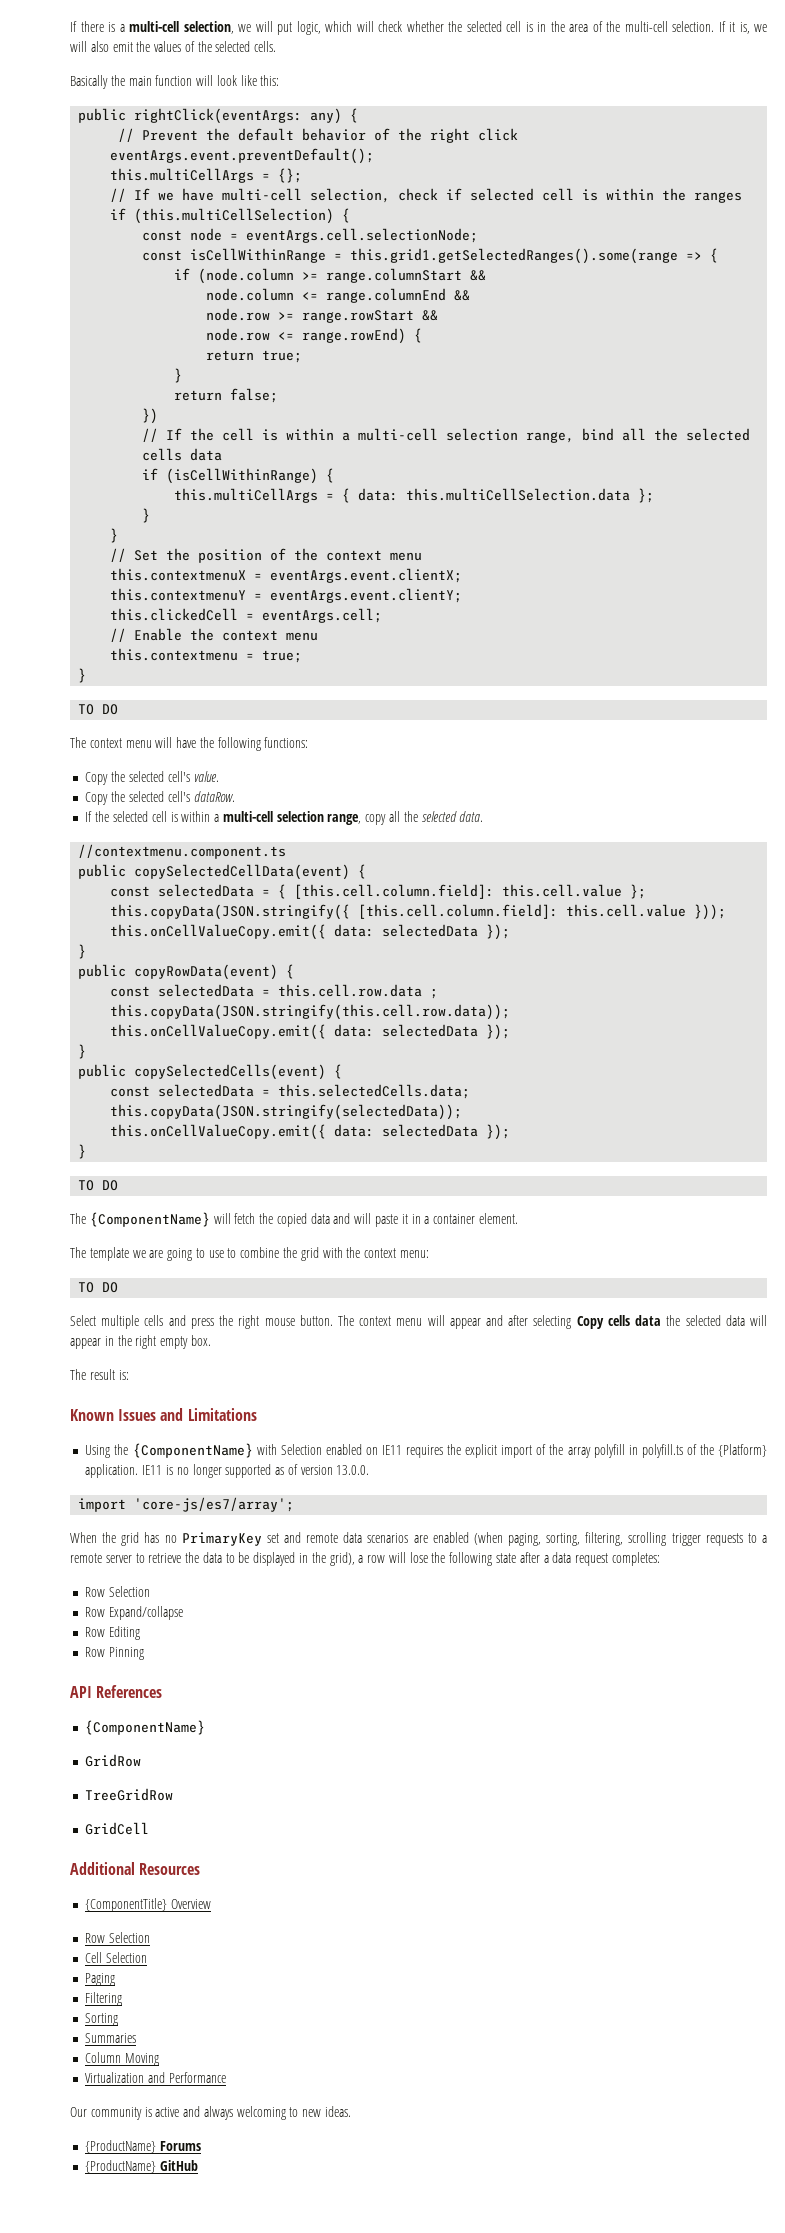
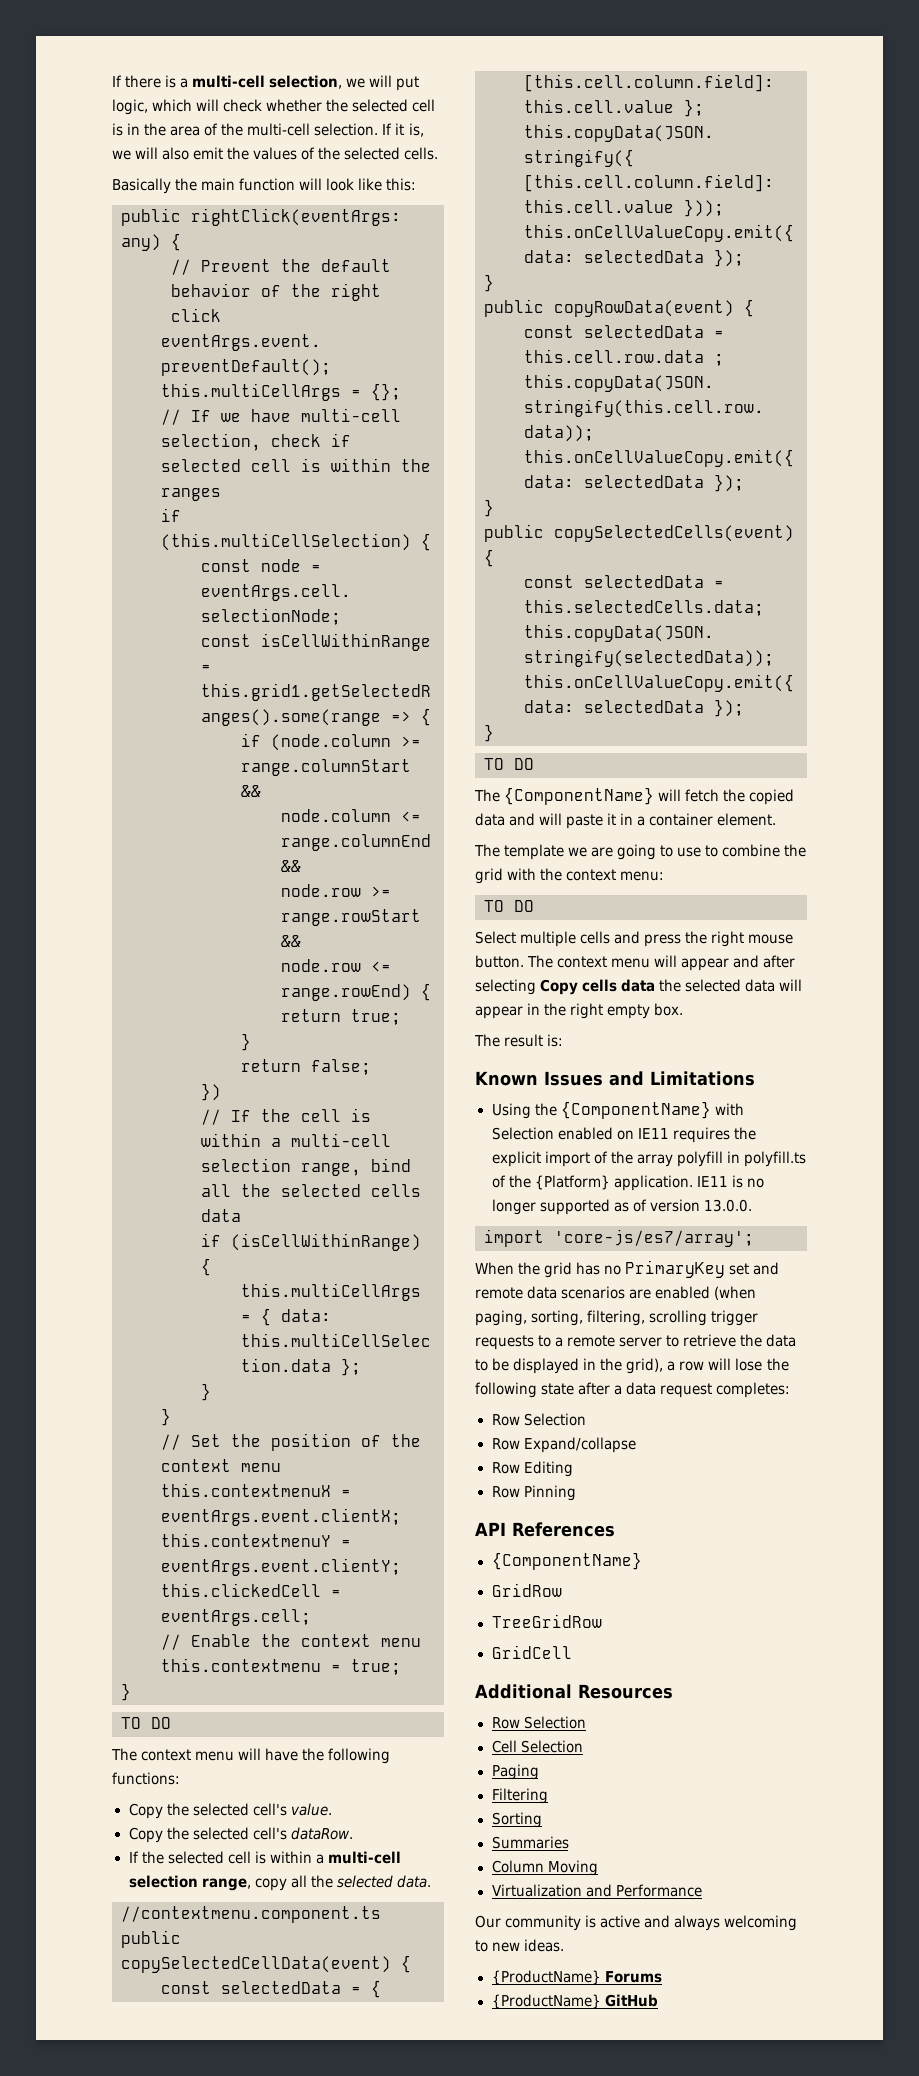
- {ComponentTitle} Overview

